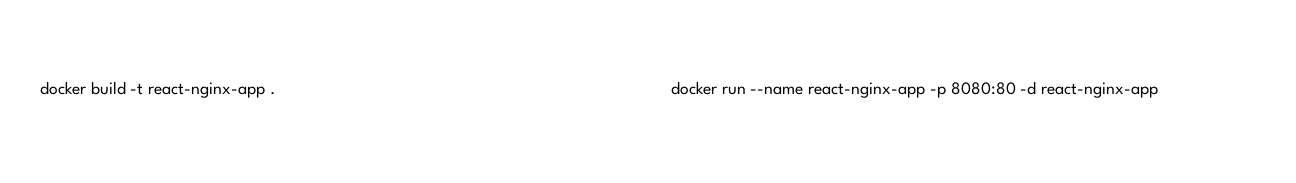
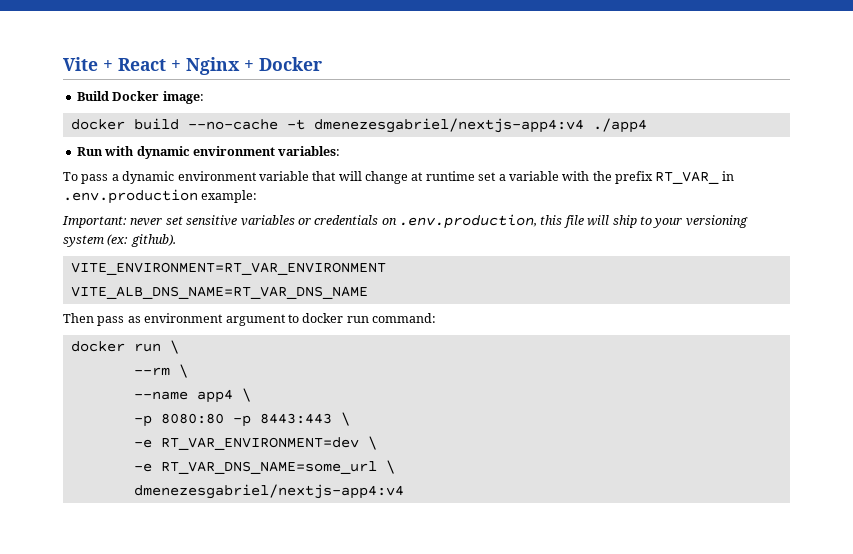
- docker build -t react-nginx-app .
- docker run --name react-nginx-app -p 8080:80 -d react-nginx-app
+ Vite + React + Nginx + Docker
+ Build Docker image:
+ docker build --no-cache -t dmenezesgabriel/nextjs-app4:v4 ./app4
+ Run with dynamic environment variables:
+ To pass a dynamic environment variable that will change at runtime set a variable with the prefix RT_VAR_ in .env.production example:
+ Important: never set sensitive variables or credentials on .env.production, this file will ship to your versioning system (ex: github).
+ VITE_ENVIRONMENT=RT_VAR_ENVIRONMENT
+ VITE_ALB_DNS_NAME=RT_VAR_DNS_NAME
+ Then pass as environment argument to docker run command:
+ docker run \
+ --rm \
+ --name app4 \
+ -p 8080:80 -p 8443:443 \
+ -e RT_VAR_ENVIRONMENT=dev \
+ -e RT_VAR_DNS_NAME=some_url \
+ dmenezesgabriel/nextjs-app4:v4

